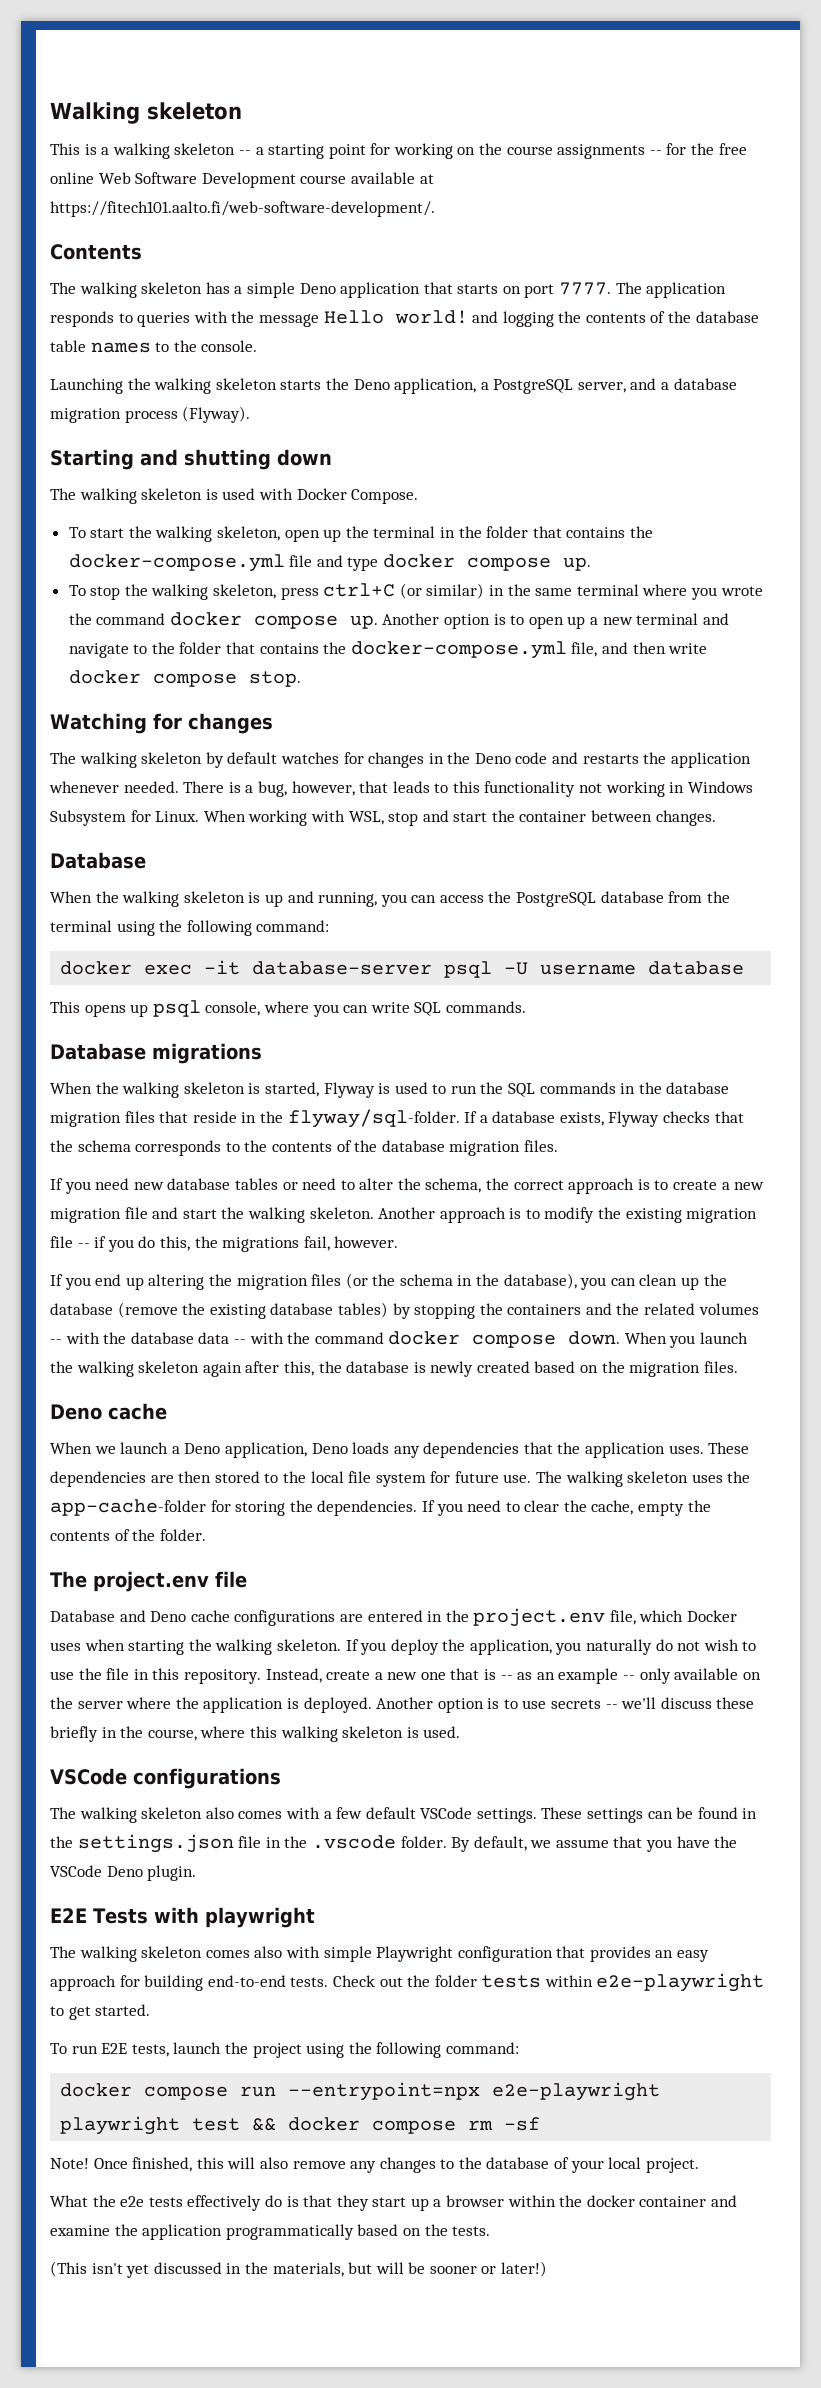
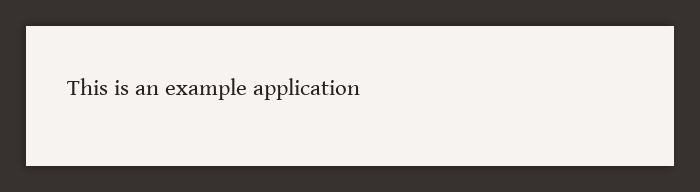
- Walking skeleton
- This is a walking skeleton -- a starting point for working on the course assignments -- for the free online Web Software Development course available at https://fitech101.aalto.fi/web-software-development/.
- Contents
- The walking skeleton has a simple Deno application that starts on port 7777. The application responds to queries with the message Hello world! and logging the contents of the database table names to the console.
- Launching the walking skeleton starts the Deno application, a PostgreSQL server, and a database migration process (Flyway).
- Starting and shutting down
- The walking skeleton is used with Docker Compose.
- To start the walking skeleton, open up the terminal in the folder that contains the docker-compose.yml file and type docker compose up.
- To stop the walking skeleton, press ctrl+C (or similar) in the same terminal where you wrote the command docker compose up. Another option is to open up a new terminal and navigate to the folder that contains the docker-compose.yml file, and then write docker compose stop.
- Watching for changes
- The walking skeleton by default watches for changes in the Deno code and restarts the application whenever needed. There is a bug, however, that leads to this functionality not working in Windows Subsystem for Linux. When working with WSL, stop and start the container between changes.
- Database
- When the walking skeleton is up and running, you can access the PostgreSQL database from the terminal using the following command:
- docker exec -it database-server psql -U username database
- This opens up psql console, where you can write SQL commands.
- Database migrations
- When the walking skeleton is started, Flyway is used to run the SQL commands in the database migration files that reside in the flyway/sql-folder. If a database exists, Flyway checks that the schema corresponds to the contents of the database migration files.
- If you need new database tables or need to alter the schema, the correct approach is to create a new migration file and start the walking skeleton. Another approach is to modify the existing migration file -- if you do this, the migrations fail, however.
- If you end up altering the migration files (or the schema in the database), you can clean up the database (remove the existing database tables) by stopping the containers and the related volumes -- with the database data -- with the command docker compose down. When you launch the walking skeleton again after this, the database is newly created based on the migration files.
- Deno cache
- When we launch a Deno application, Deno loads any dependencies that the application uses. These dependencies are then stored to the local file system for future use. The walking skeleton uses the app-cache-folder for storing the dependencies. If you need to clear the cache, empty the contents of the folder.
- The project.env file
- Database and Deno cache configurations are entered in the project.env file, which Docker uses when starting the walking skeleton. If you deploy the application, you naturally do not wish to use the file in this repository. Instead, create a new one that is -- as an example -- only available on the server where the application is deployed. Another option is to use secrets -- we'll discuss these briefly in the course, where this walking skeleton is used.
- VSCode configurations
- The walking skeleton also comes with a few default VSCode settings. These settings can be found in the settings.json file in the .vscode folder. By default, we assume that you have the VSCode Deno plugin.
- E2E Tests with playwright
- The walking skeleton comes also with simple Playwright configuration that provides an easy approach for building end-to-end tests. Check out the folder tests within e2e-playwright to get started.
- To run E2E tests, launch the project using the following command:
- docker compose run --entrypoint=npx e2e-playwright playwright test && docker compose rm -sf
- Note! Once finished, this will also remove any changes to the database of your local project.
- What the e2e tests effectively do is that they start up a browser within the docker container and examine the application programmatically based on the tests.
- (This isn't yet discussed in the materials, but will be sooner or later!)
+ This is an example application

